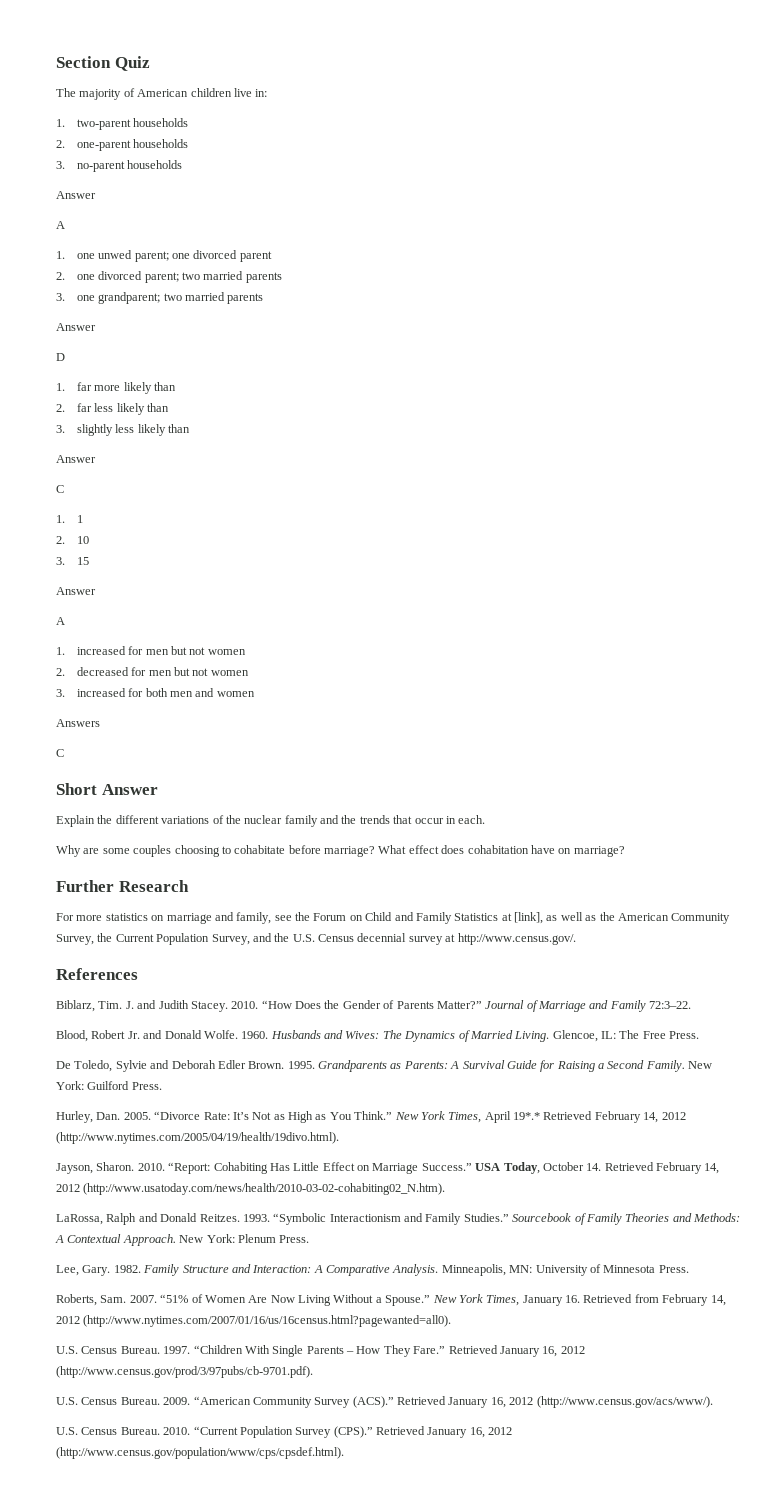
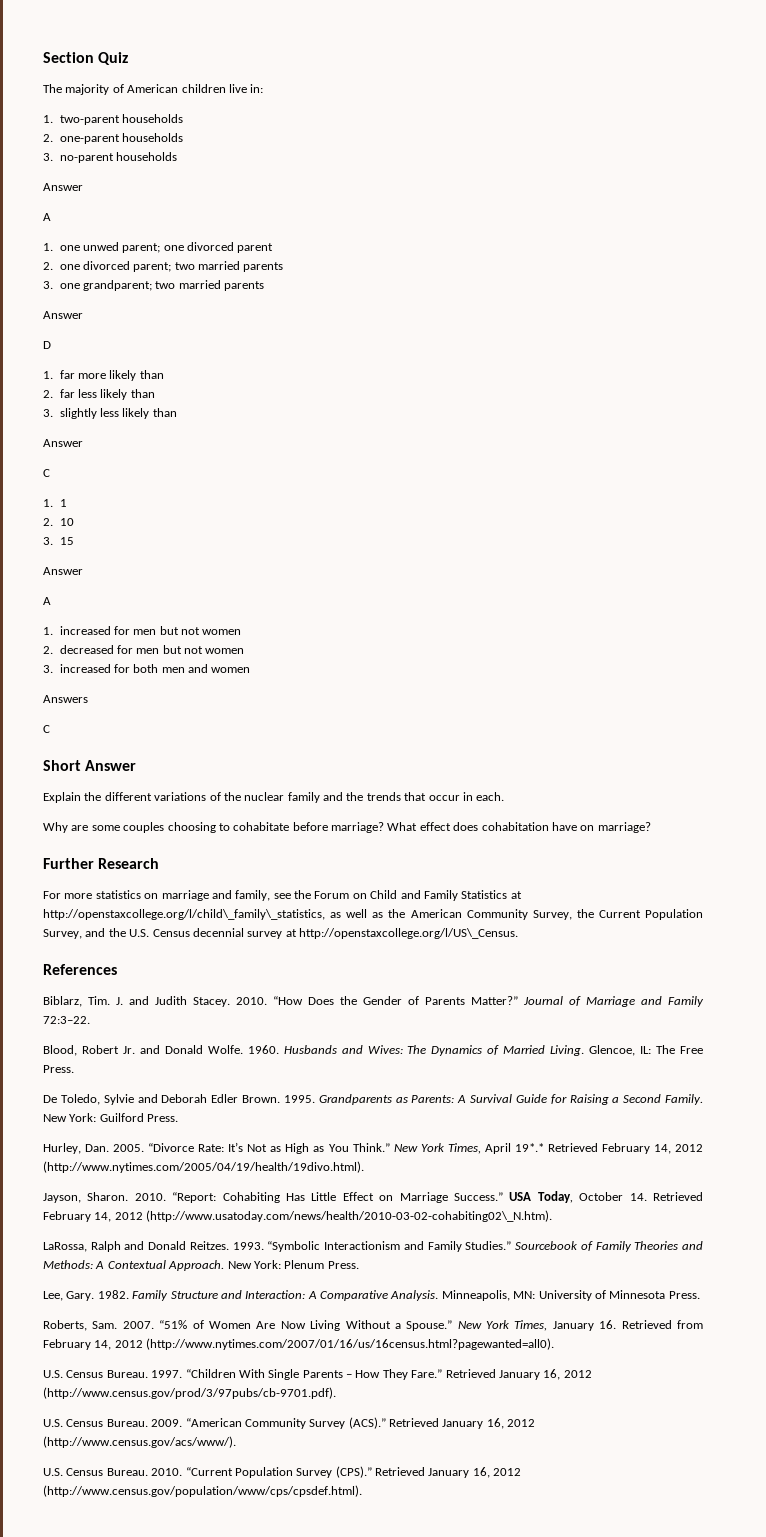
- For more statistics on marriage and family, see the Forum on Child and Family Statistics at [link], as well as the American Community Survey, the Current Population Survey, and the U.S. Census decennial survey at http://www.census.gov/.
+ For more statistics on marriage and family, see the Forum on Child and Family Statistics at http://openstaxcollege.org/l/child\_family\_statistics, as well as the American Community Survey, the Current Population Survey, and the U.S. Census decennial survey at http://openstaxcollege.org/l/US\_Census.
- USA Today, October 14. Retrieved February 14, 2012 (http://www.usatoday.com/news/health/2010-03-02-cohabiting02_N.htm).
+ USA Today, October 14. Retrieved February 14, 2012 (http://www.usatoday.com/news/health/2010-03-02-cohabiting02\_N.htm).

